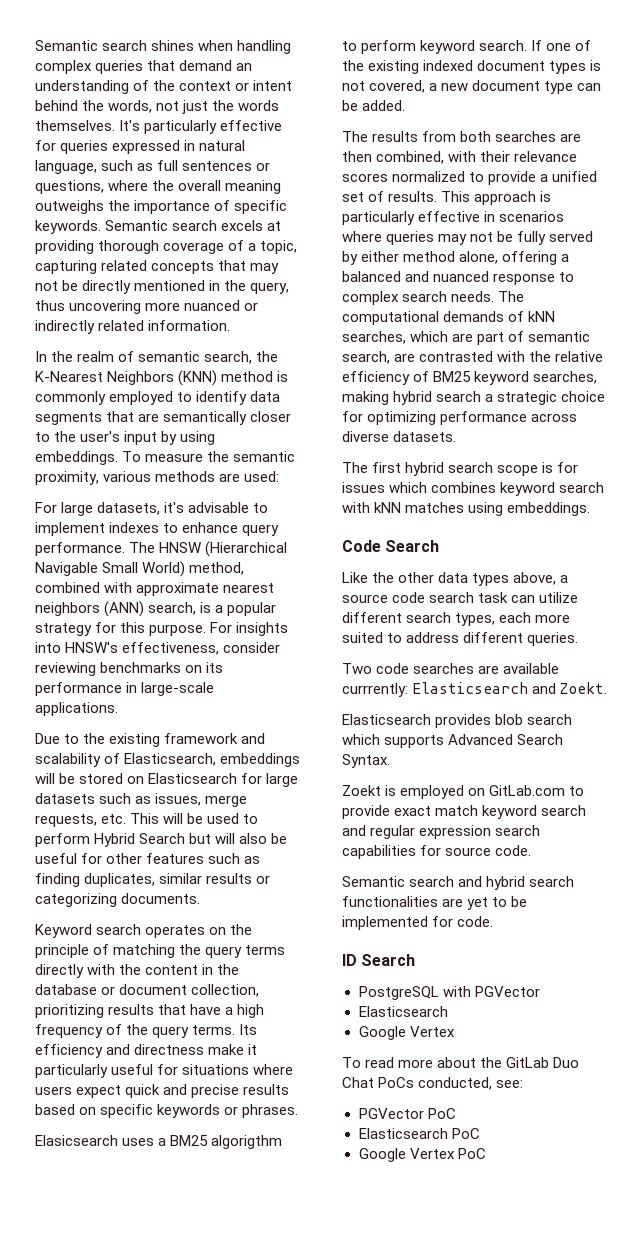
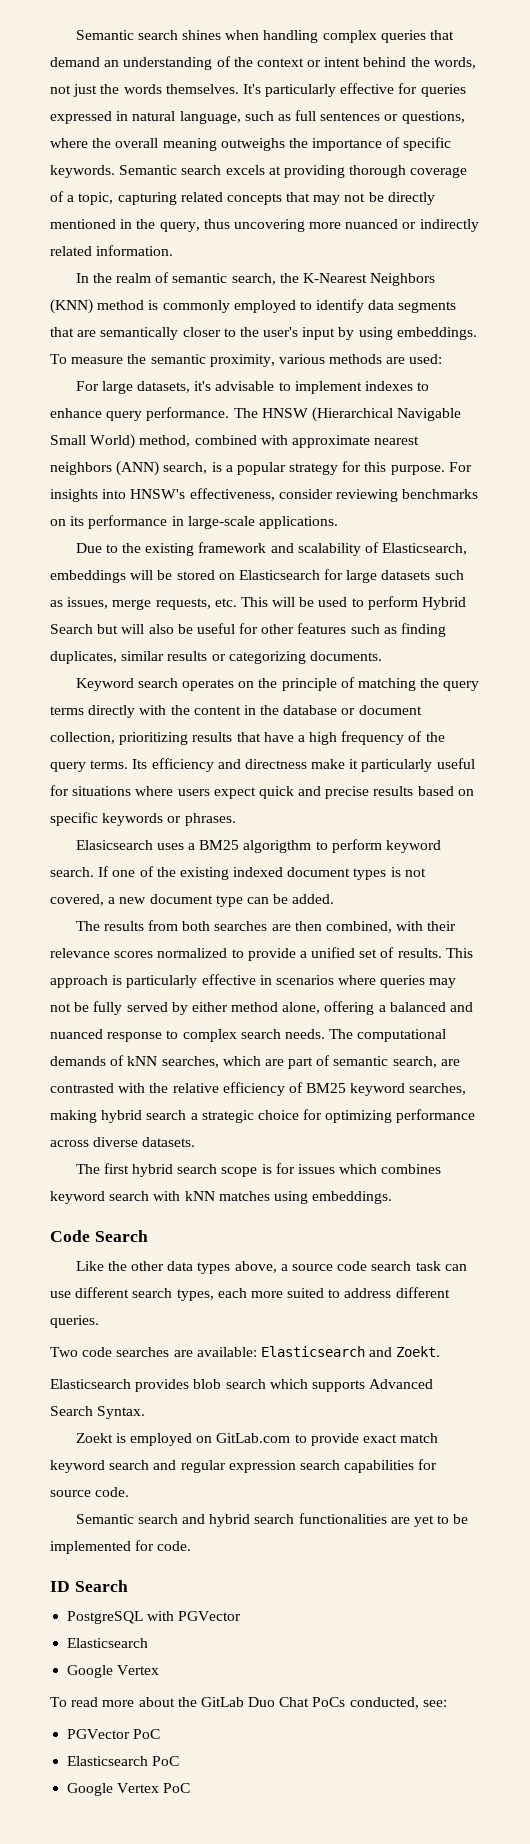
- Like the other data types above, a source code search task can utilize different search types, each more suited to address different queries.
+ Like the other data types above, a source code search task can use different search types, each more suited to address different queries.
- Two code searches are available currrently: Elasticsearch and Zoekt.
+ Two code searches are available: Elasticsearch and Zoekt.

